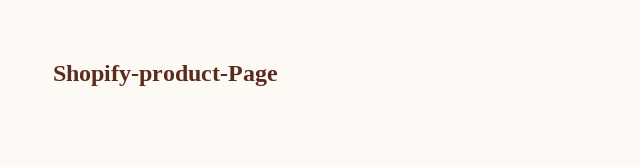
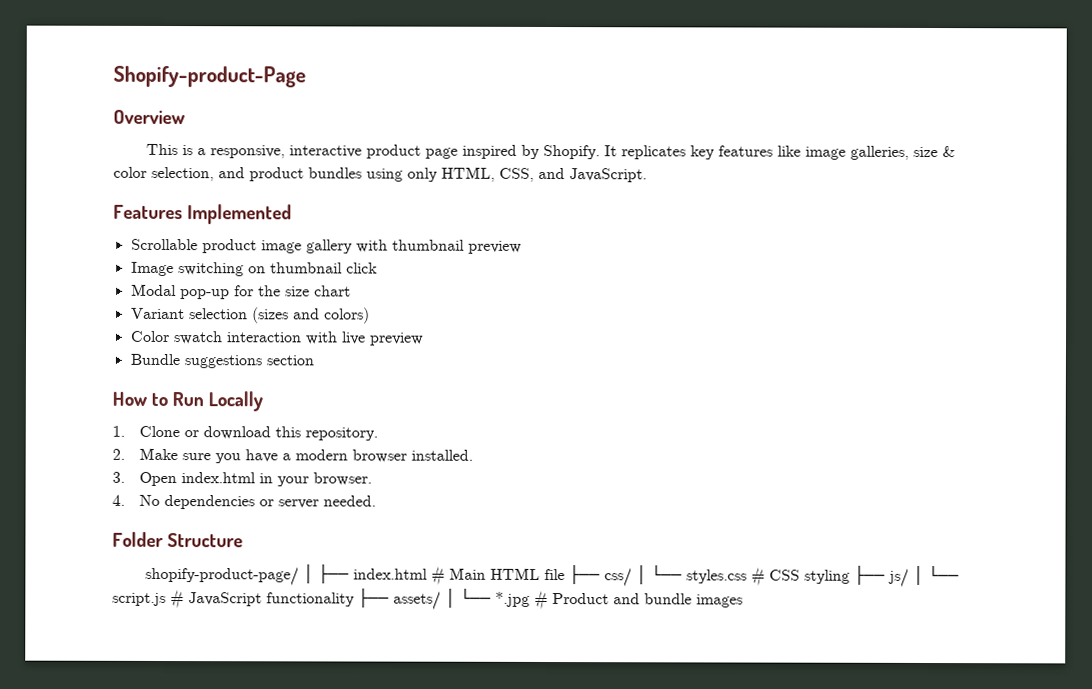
+ Overview
+ This is a responsive, interactive product page inspired by Shopify. It replicates key features like image galleries, size & color selection, and product bundles using only HTML, CSS, and JavaScript.
+ Features Implemented
+ Scrollable product image gallery with thumbnail preview
+ Image switching on thumbnail click
+ Modal pop-up for the size chart
+ Variant selection (sizes and colors)
+ Color swatch interaction with live preview
+ Bundle suggestions section
+ How to Run Locally
+ 1. Clone or download this repository.
+ 2. Make sure you have a modern browser installed.
+ 3. Open index.html in your browser.
+ 4. No dependencies or server needed.
+ Folder Structure
+ shopify-product-page/ │ ├── index.html # Main HTML file ├── css/ │ └── styles.css # CSS styling ├── js/ │ └── script.js # JavaScript functionality ├── assets/ │ └── *.jpg # Product and bundle images

